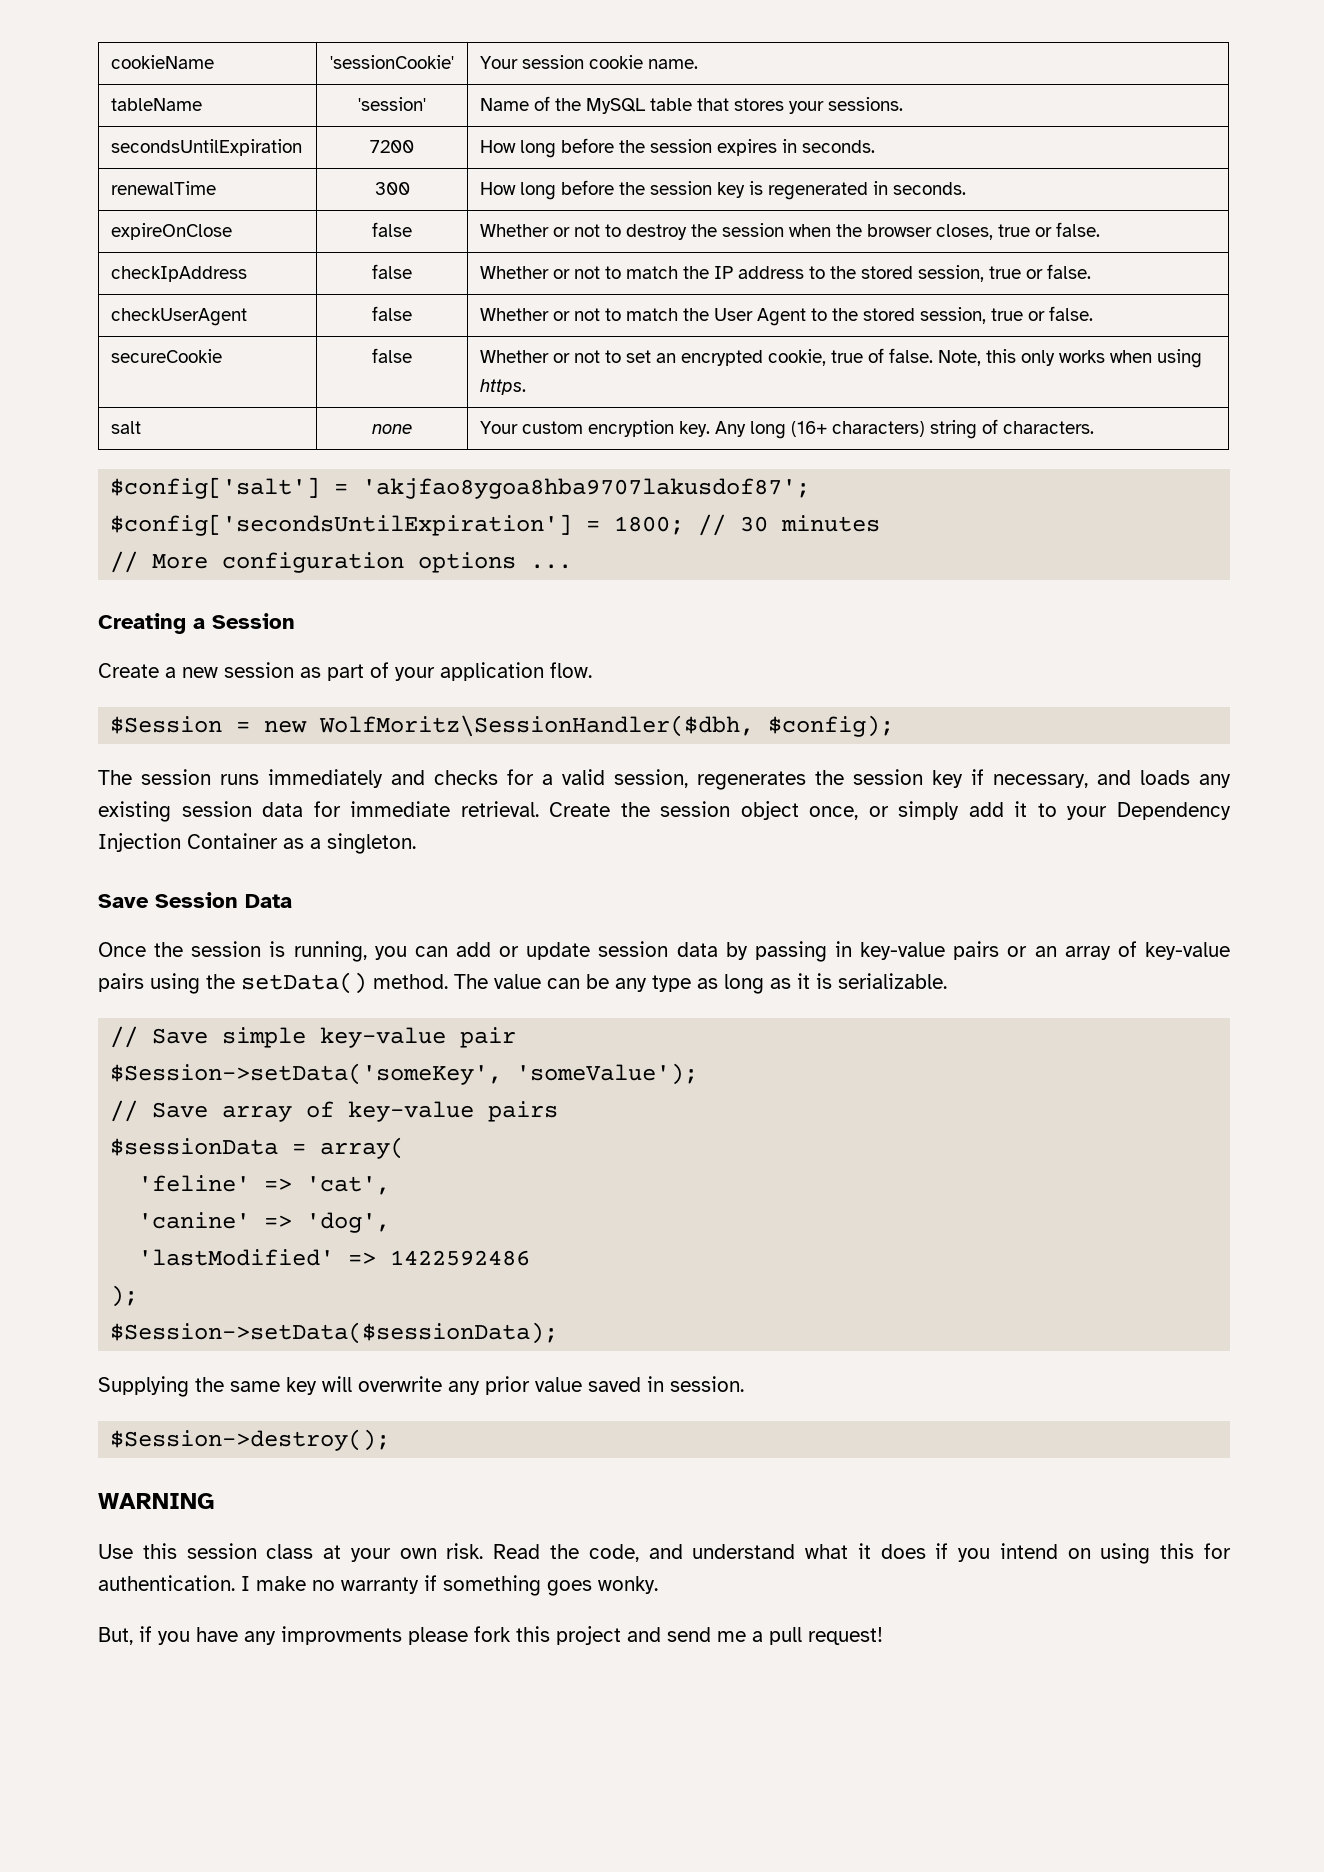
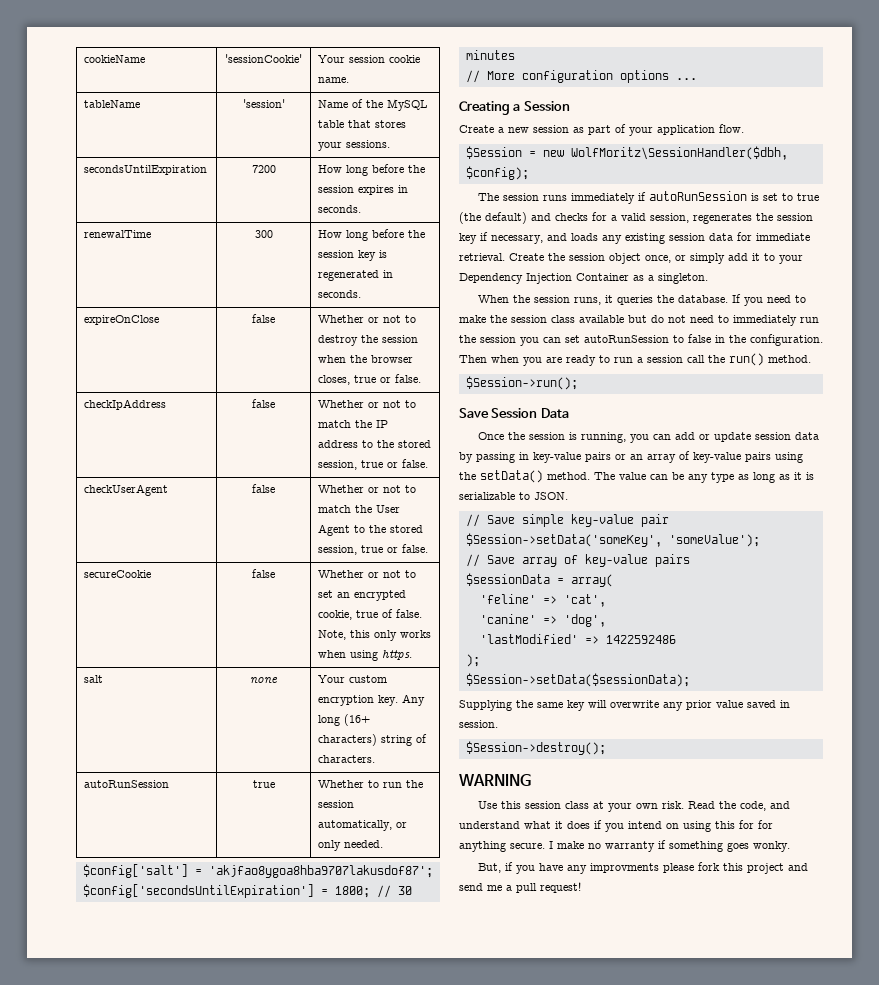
+ autoRunSession | true | Whether to run the session automatically, or only needed.
- The session runs immediately and checks for a valid session, regenerates the session key if necessary, and loads any existing session data for immediate retrieval.
+ The session runs immediately if autoRunSession is set to true (the default) and checks for a valid session, regenerates the session key if necessary, and loads any existing session data for immediate retrieval.
+ When the session runs, it queries the database. If you need to make the session class available but do not need to immediately run the session you can set autoRunSession to false in the configuration. Then when you are ready to run a session call the run() method.
+ $Session->run();
- The value can be any type as long as it is serializable.
+ The value can be any type as long as it is serializable to JSON.
- Read the code, and understand what it does if you intend on using this for authentication.
+ Read the code, and understand what it does if you intend on using this for for anything secure.

